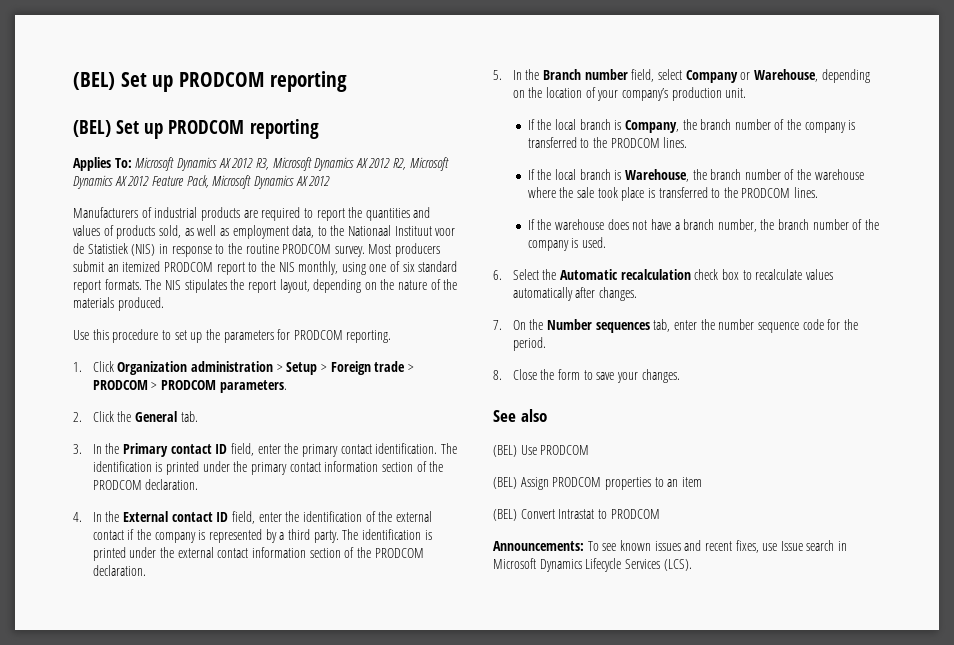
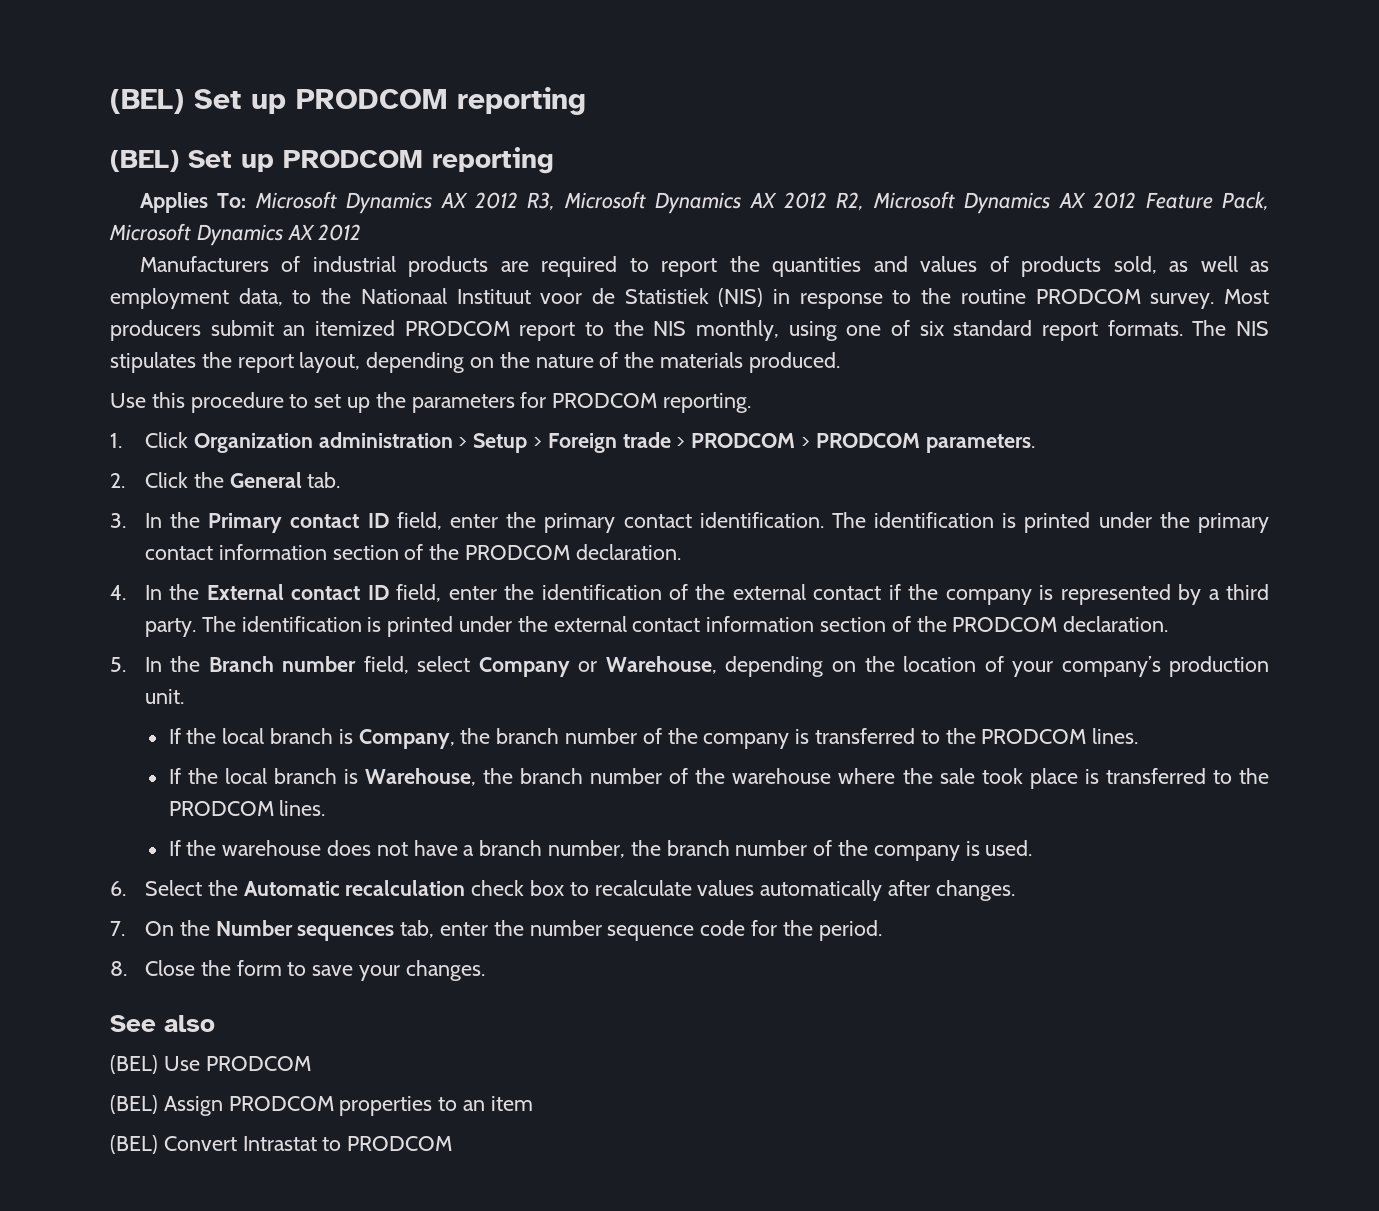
- Announcements: To see known issues and recent fixes, use Issue search in Microsoft Dynamics Lifecycle Services (LCS).

